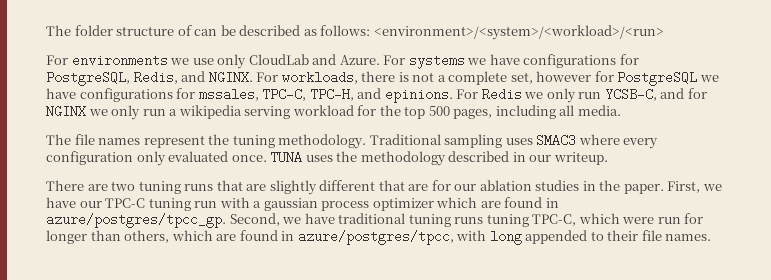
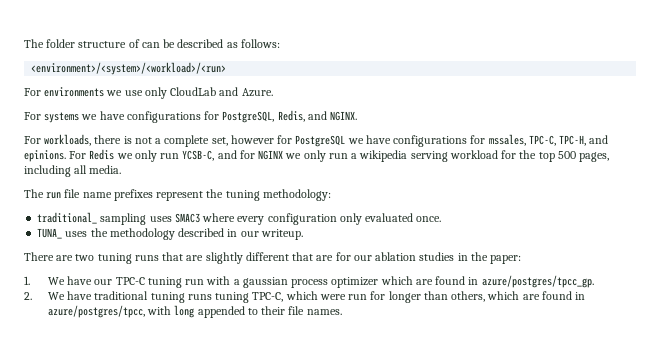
- The folder structure of can be described as follows: <environment>/<system>/<workload>/<run>
+ The folder structure of can be described as follows:
+ <environment>/<system>/<workload>/<run>
- For environments we use only CloudLab and Azure. For systems we have configurations for PostgreSQL, Redis, and NGINX. For workloads, there is not a complete set, however for PostgreSQL we have configurations for mssales, TPC-C, TPC-H, and epinions.
+ For environments we use only CloudLab and Azure.
+ For systems we have configurations for PostgreSQL, Redis, and NGINX.
+ For workloads, there is not a complete set, however for PostgreSQL we have configurations for mssales, TPC-C, TPC-H, and epinions.
- The file names represent the tuning methodology. Traditional sampling uses SMAC3 where every configuration only evaluated once. TUNA uses the methodology described in our writeup.
+ The run file name prefixes represent the tuning methodology:
+ traditional_ sampling uses SMAC3 where every configuration only evaluated once.
+ TUNA_ uses the methodology described in our writeup.
- There are two tuning runs that are slightly different that are for our ablation studies in the paper. First, we have our TPC-C tuning run with a gaussian process optimizer which are found in azure/postgres/tpcc_gp. Second, we have traditional tuning runs tuning TPC-C, which were run for longer than others, which are found in azure/postgres/tpcc, with long appended to their file names.
+ There are two tuning runs that are slightly different that are for our ablation studies in the paper:
+ 1. We have our TPC-C tuning run with a gaussian process optimizer which are found in azure/postgres/tpcc_gp.
+ 2. We have traditional tuning runs tuning TPC-C, which were run for longer than others, which are found in azure/postgres/tpcc, with long appended to their file names.

